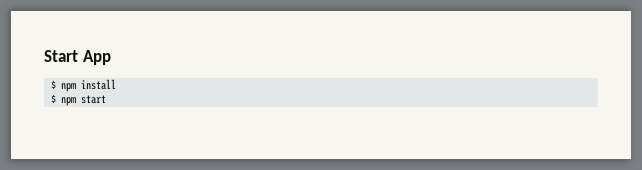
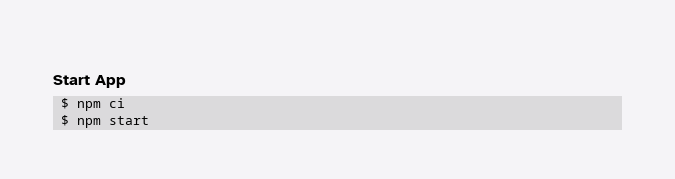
- $ npm install
+ $ npm ci

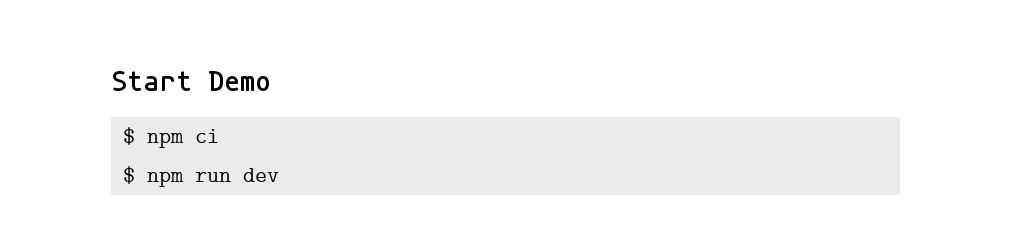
- Start App
+ Start Demo
- $ npm start
+ $ npm run dev

